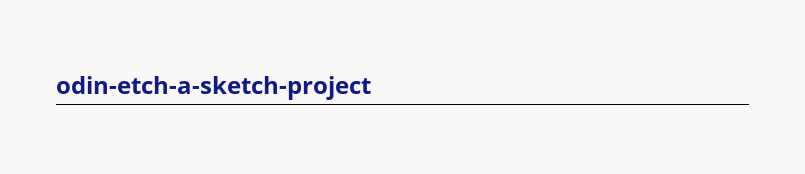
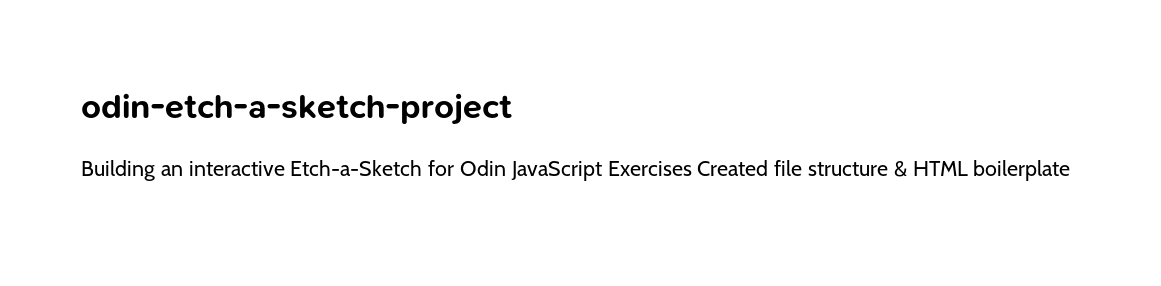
+ Building an interactive Etch-a-Sketch for Odin JavaScript Exercises Created file structure & HTML boilerplate

